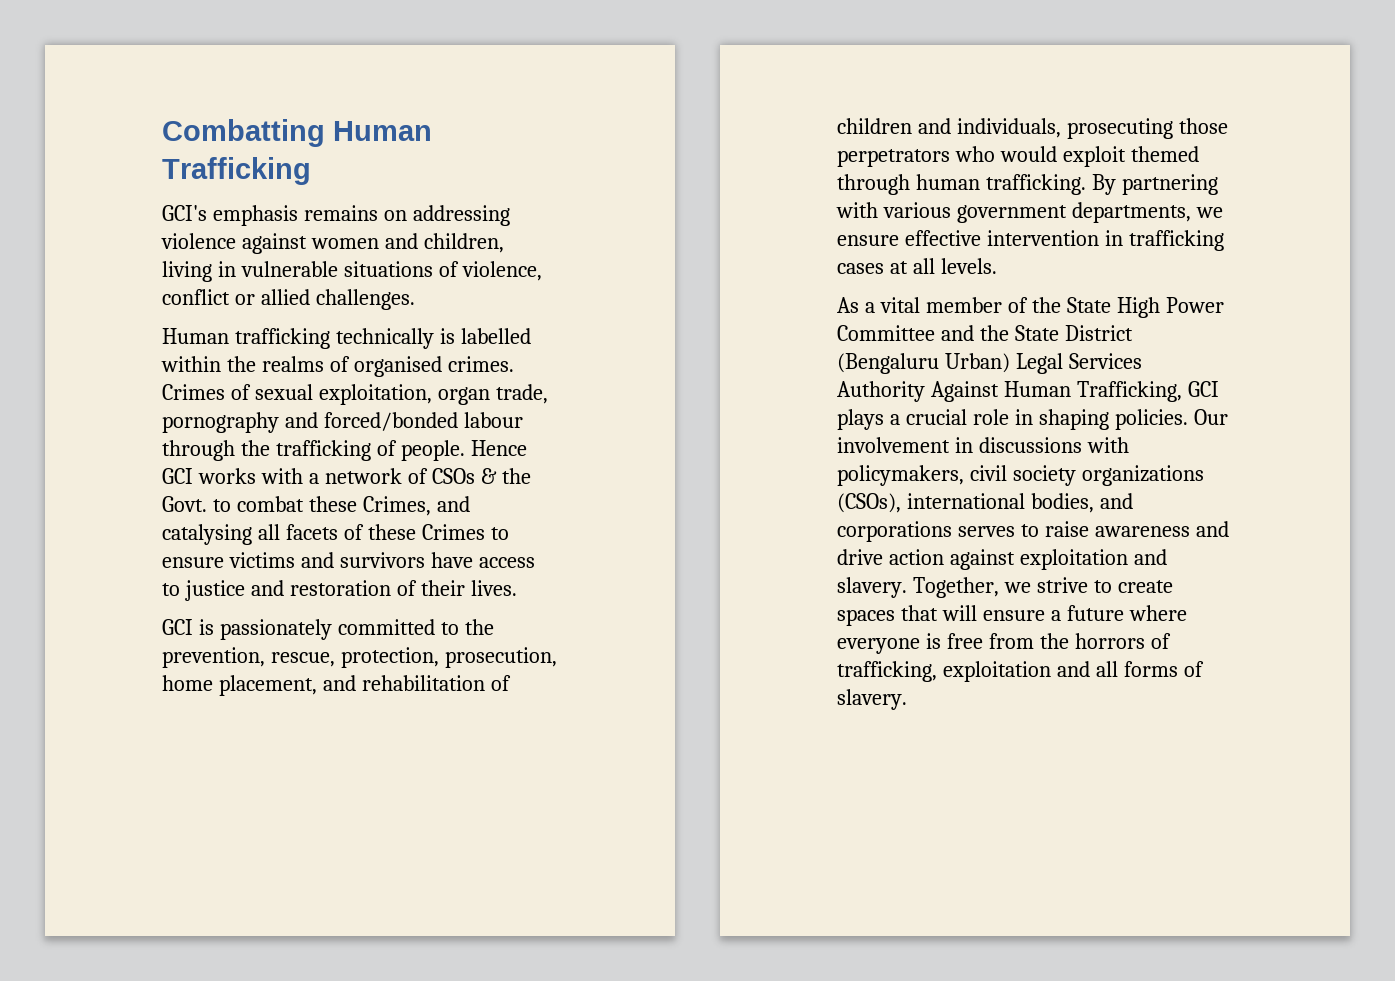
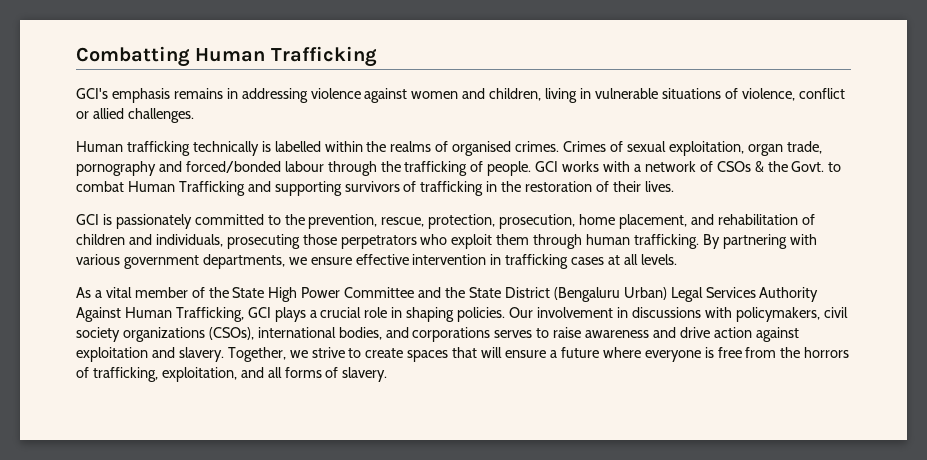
- GCI's emphasis remains on addressing violence against women and children, living in vulnerable situations of violence, conflict or allied challenges.
+ GCI's emphasis remains in addressing violence against women and children, living in vulnerable situations of violence, conflict or allied challenges.
- Hence GCI works with a network of CSOs & the Govt. to combat these Crimes, and catalysing all facets of these Crimes to ensure victims and survivors have access to justice and restoration of their lives.
+ GCI works with a network of CSOs & the Govt. to combat Human Trafficking and supporting survivors of trafficking in the restoration of their lives.
- GCI is passionately committed to the prevention, rescue, protection, prosecution, home placement, and rehabilitation of children and individuals, prosecuting those perpetrators who would exploit themed through human trafficking.
+ GCI is passionately committed to the prevention, rescue, protection, prosecution, home placement, and rehabilitation of children and individuals, prosecuting those perpetrators who exploit them through human trafficking.
- Together, we strive to create spaces that will ensure a future where everyone is free from the horrors of trafficking, exploitation and all forms of slavery.
+ Together, we strive to create spaces that will ensure a future where everyone is free from the horrors of trafficking, exploitation, and all forms of slavery.

